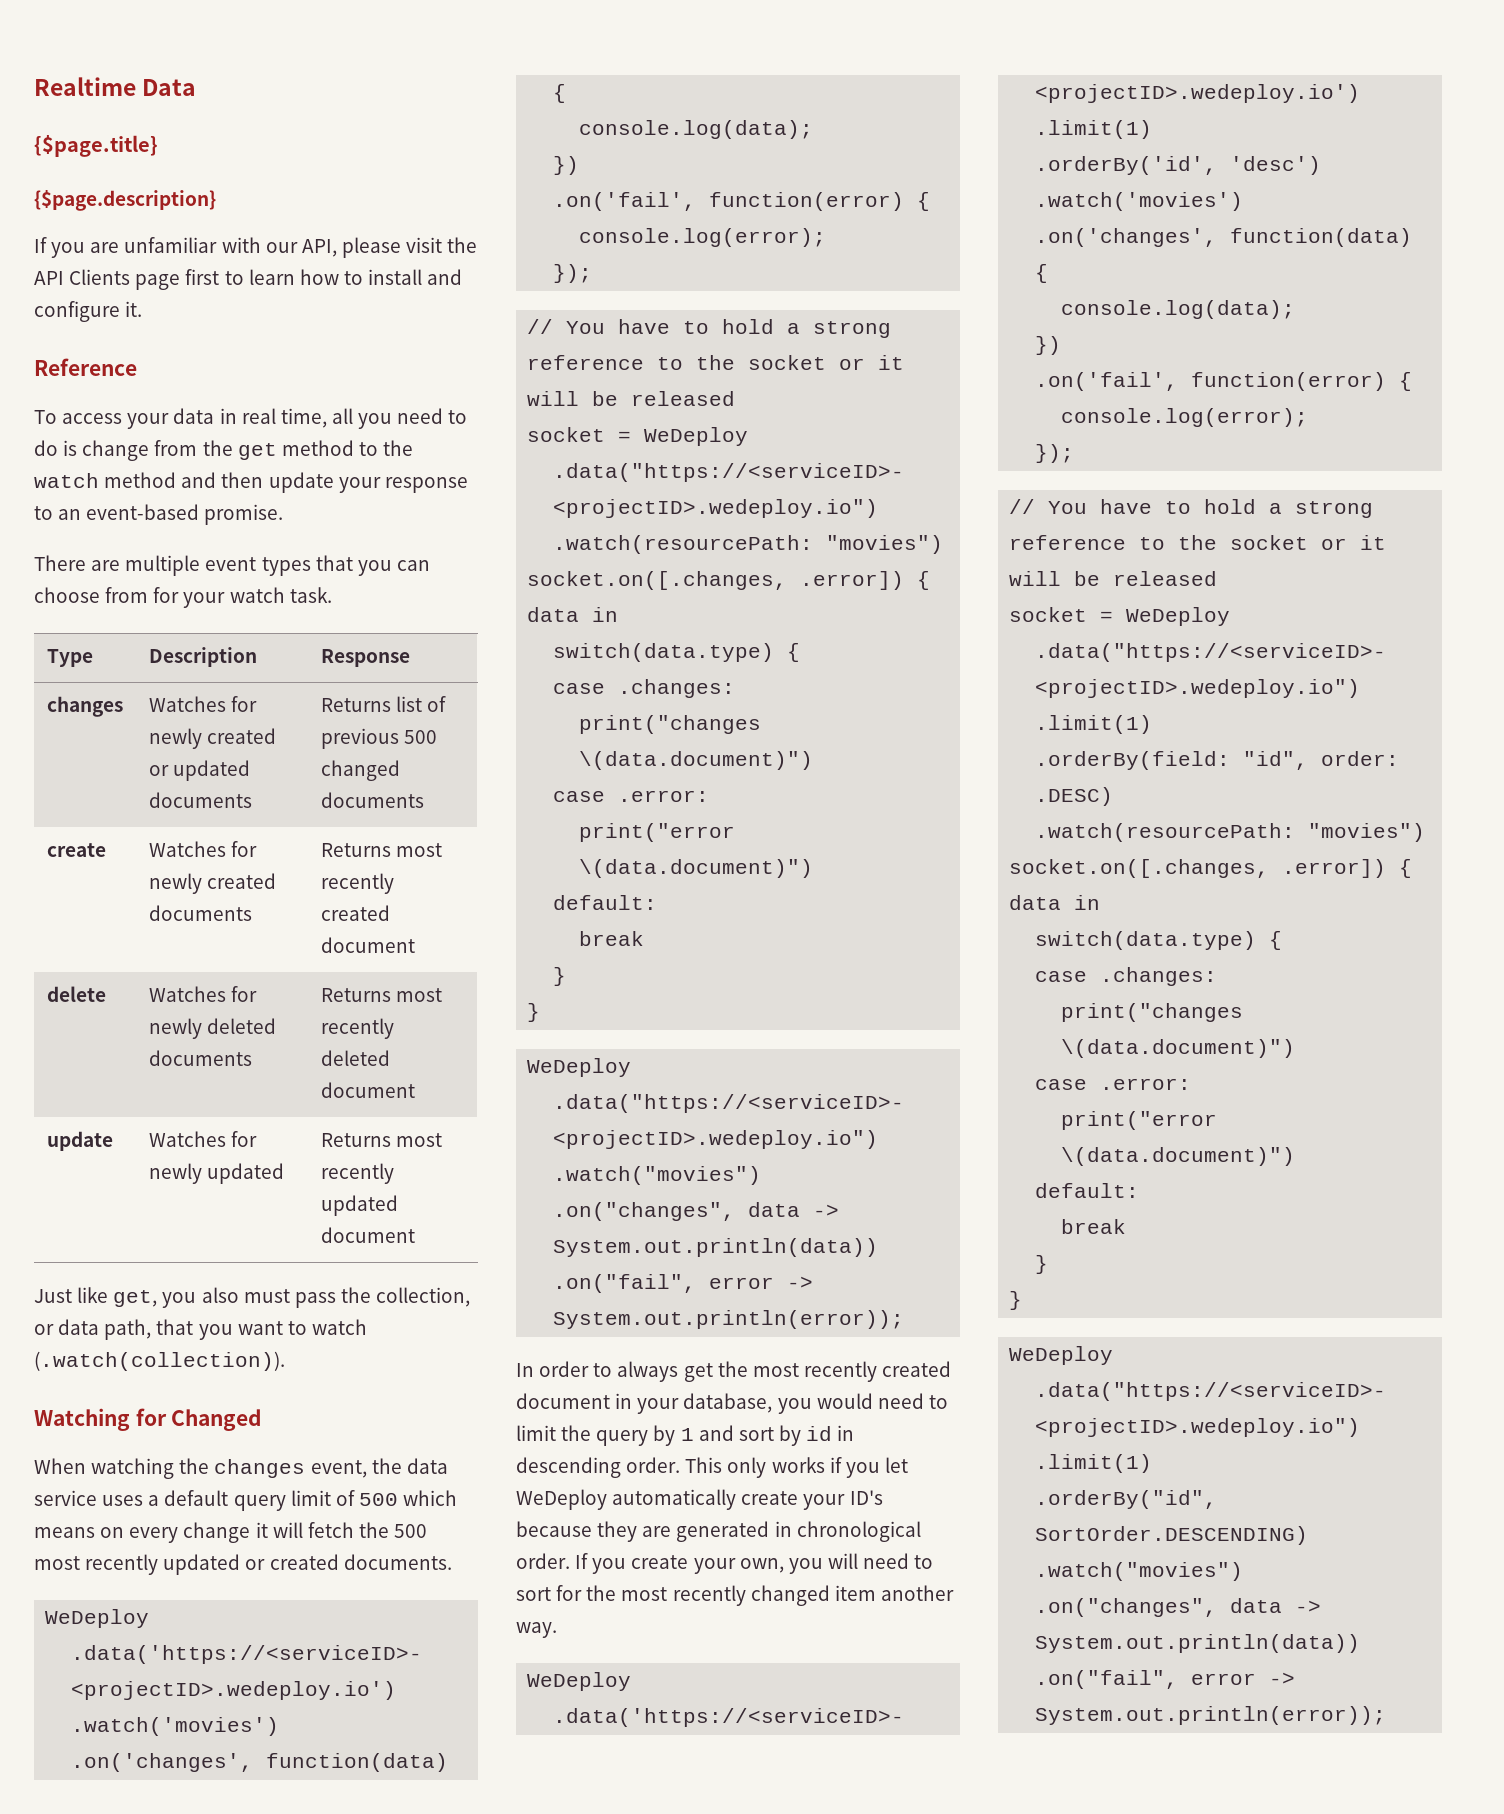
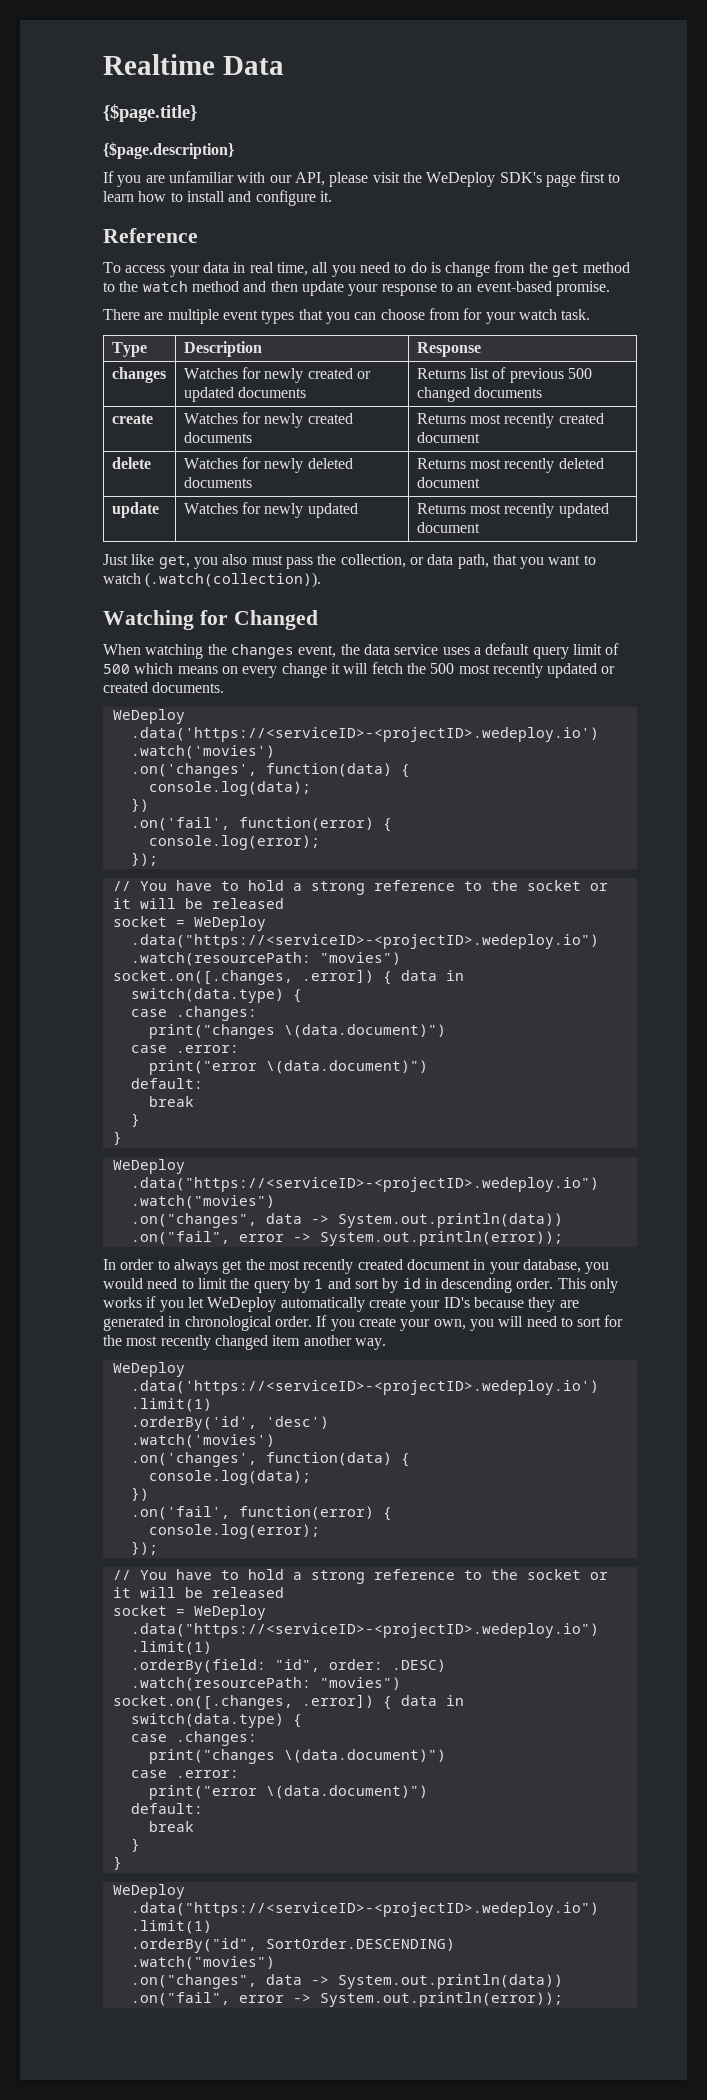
- If you are unfamiliar with our API, please visit the API Clients page first to learn how to install and configure it.
+ If you are unfamiliar with our API, please visit the WeDeploy SDK's page first to learn how to install and configure it.

